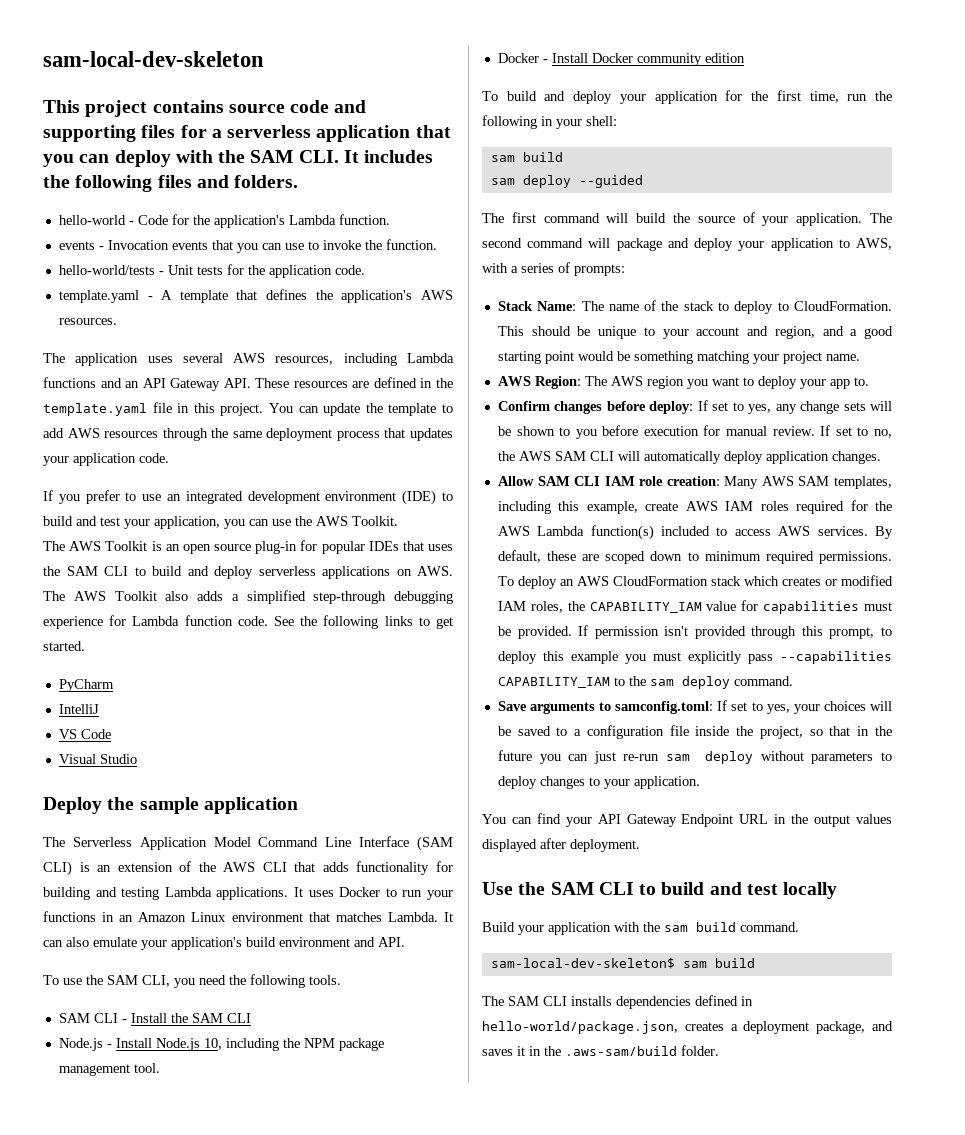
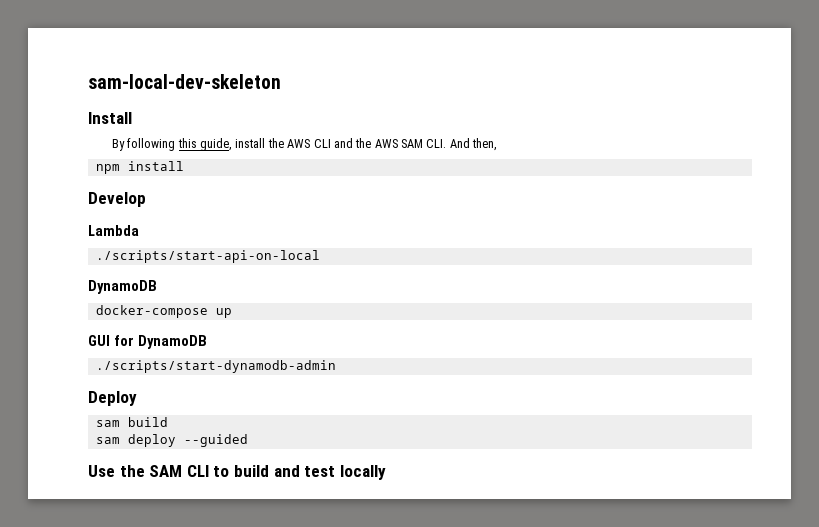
- This project contains source code and supporting files for a serverless application that you can deploy with the SAM CLI. It includes the following files and folders.
- hello-world - Code for the application's Lambda function.
- events - Invocation events that you can use to invoke the function.
- hello-world/tests - Unit tests for the application code.
- template.yaml - A template that defines the application's AWS resources.
- The application uses several AWS resources, including Lambda functions and an API Gateway API. These resources are defined in the template.yaml file in this project. You can update the template to add AWS resources through the same deployment process that updates your application code.
- If you prefer to use an integrated development environment (IDE) to build and test your application, you can use the AWS Toolkit.
- The AWS Toolkit is an open source plug-in for popular IDEs that uses the SAM CLI to build and deploy serverless applications on AWS. The AWS Toolkit also adds a simplified step-through debugging experience for Lambda function code. See the following links to get started.
- PyCharm
- IntelliJ
- VS Code
- Visual Studio
- Deploy the sample application
- The Serverless Application Model Command Line Interface (SAM CLI) is an extension of the AWS CLI that adds functionality for building and testing Lambda applications. It uses Docker to run your functions in an Amazon Linux environment that matches Lambda. It can also emulate your application's build environment and API.
- To use the SAM CLI, you need the following tools.
- SAM CLI - Install the SAM CLI
- Node.js - Install Node.js 10, including the NPM package management tool.
- Docker - Install Docker community edition
- To build and deploy your application for the first time, run the following in your shell:
+ Install
+ By following this guide, install the AWS CLI and the AWS SAM CLI. And then,
+ npm install
+ Develop
+ Lambda
+ ./scripts/start-api-on-local
+ DynamoDB
+ docker-compose up
+ GUI for DynamoDB
+ ./scripts/start-dynamodb-admin
+ Deploy
- The first command will build the source of your application. The second command will package and deploy your application to AWS, with a series of prompts:
- Stack Name: The name of the stack to deploy to CloudFormation. This should be unique to your account and region, and a good starting point would be something matching your project name.
- AWS Region: The AWS region you want to deploy your app to.
- Confirm changes before deploy: If set to yes, any change sets will be shown to you before execution for manual review. If set to no, the AWS SAM CLI will automatically deploy application changes.
- Allow SAM CLI IAM role creation: Many AWS SAM templates, including this example, create AWS IAM roles required for the AWS Lambda function(s) included to access AWS services. By default, these are scoped down to minimum required permissions. To deploy an AWS CloudFormation stack which creates or modified IAM roles, the CAPABILITY_IAM value for capabilities must be provided. If permission isn't provided through this prompt, to deploy this example you must explicitly pass --capabilities CAPABILITY_IAM to the sam deploy command.
- Save arguments to samconfig.toml: If set to yes, your choices will be saved to a configuration file inside the project, so that in the future you can just re-run sam deploy without parameters to deploy changes to your application.
- You can find your API Gateway Endpoint URL in the output values displayed after deployment.
- Build your application with the sam build command.
- sam-local-dev-skeleton$ sam build
- The SAM CLI installs dependencies defined in hello-world/package.json, creates a deployment package, and saves it in the .aws-sam/build folder.

